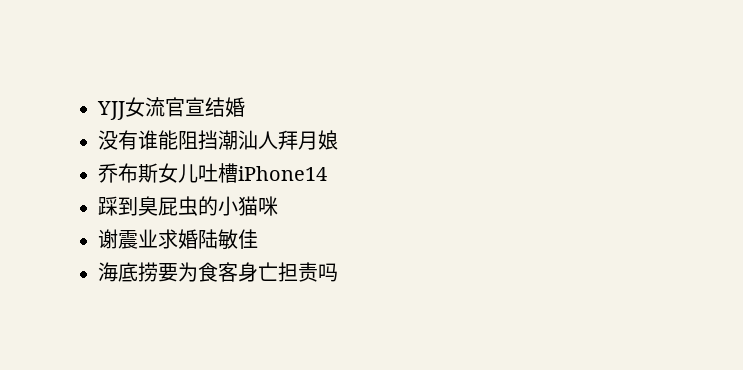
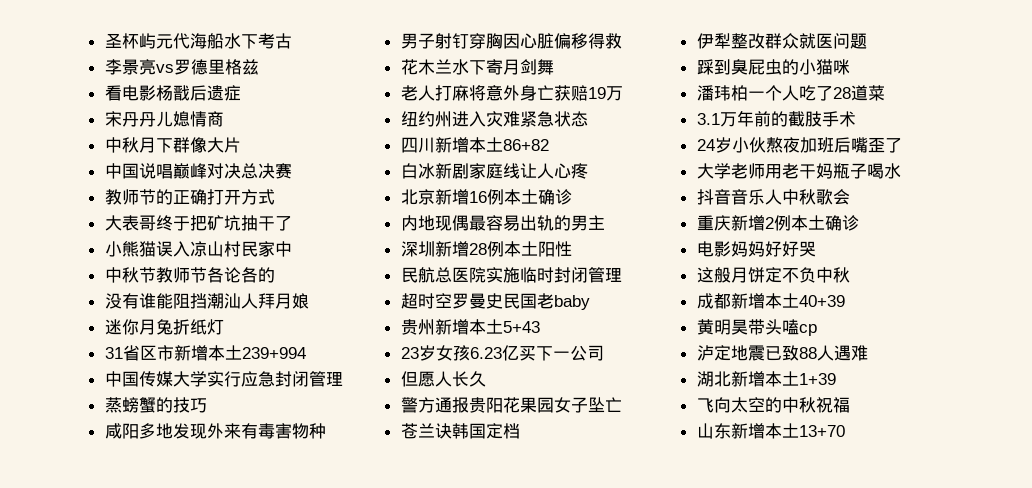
- YJJ女流官宣结婚
+ 圣杯屿元代海船水下考古
+ 李景亮vs罗德里格兹
+ 看电影杨戬后遗症
+ 宋丹丹儿媳情商
+ 中秋月下群像大片
+ 中国说唱巅峰对决总决赛
+ 教师节的正确打开方式
+ 大表哥终于把矿坑抽干了
+ 小熊猫误入凉山村民家中
+ 中秋节教师节各论各的
- 乔布斯女儿吐槽iPhone14
+ 迷你月兔折纸灯
+ 31省区市新增本土239+994
+ 中国传媒大学实行应急封闭管理
+ 蒸螃蟹的技巧
+ 咸阳多地发现外来有毒害物种
+ 男子射钉穿胸因心脏偏移得救
+ 花木兰水下寄月剑舞
+ 老人打麻将意外身亡获赔19万
+ 纽约州进入灾难紧急状态
+ 四川新增本土86+82
+ 白冰新剧家庭线让人心疼
+ 北京新增16例本土确诊
+ 内地现偶最容易出轨的男主
+ 深圳新增28例本土阳性
+ 民航总医院实施临时封闭管理
+ 超时空罗曼史民国老baby
+ 贵州新增本土5+43
+ 23岁女孩6.23亿买下一公司
+ 但愿人长久
+ 警方通报贵阳花果园女子坠亡
+ 苍兰诀韩国定档
+ 伊犁整改群众就医问题
- 谢震业求婚陆敏佳
- 海底捞要为食客身亡担责吗
+ 潘玮柏一个人吃了28道菜
+ 3.1万年前的截肢手术
+ 24岁小伙熬夜加班后嘴歪了
+ 大学老师用老干妈瓶子喝水
+ 抖音音乐人中秋歌会
+ 重庆新增2例本土确诊
+ 电影妈妈好好哭
+ 这般月饼定不负中秋
+ 成都新增本土40+39
+ 黄明昊带头嗑cp
+ 泸定地震已致88人遇难
+ 湖北新增本土1+39
+ 飞向太空的中秋祝福
+ 山东新增本土13+70

